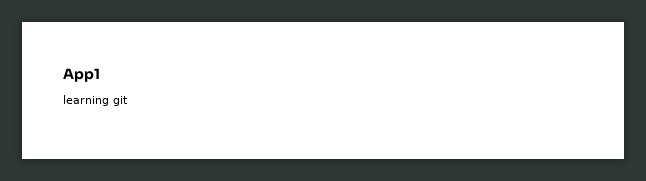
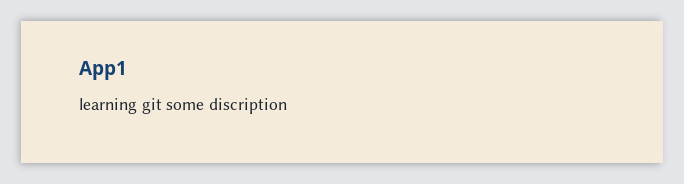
- learning git
+ learning git some discription

